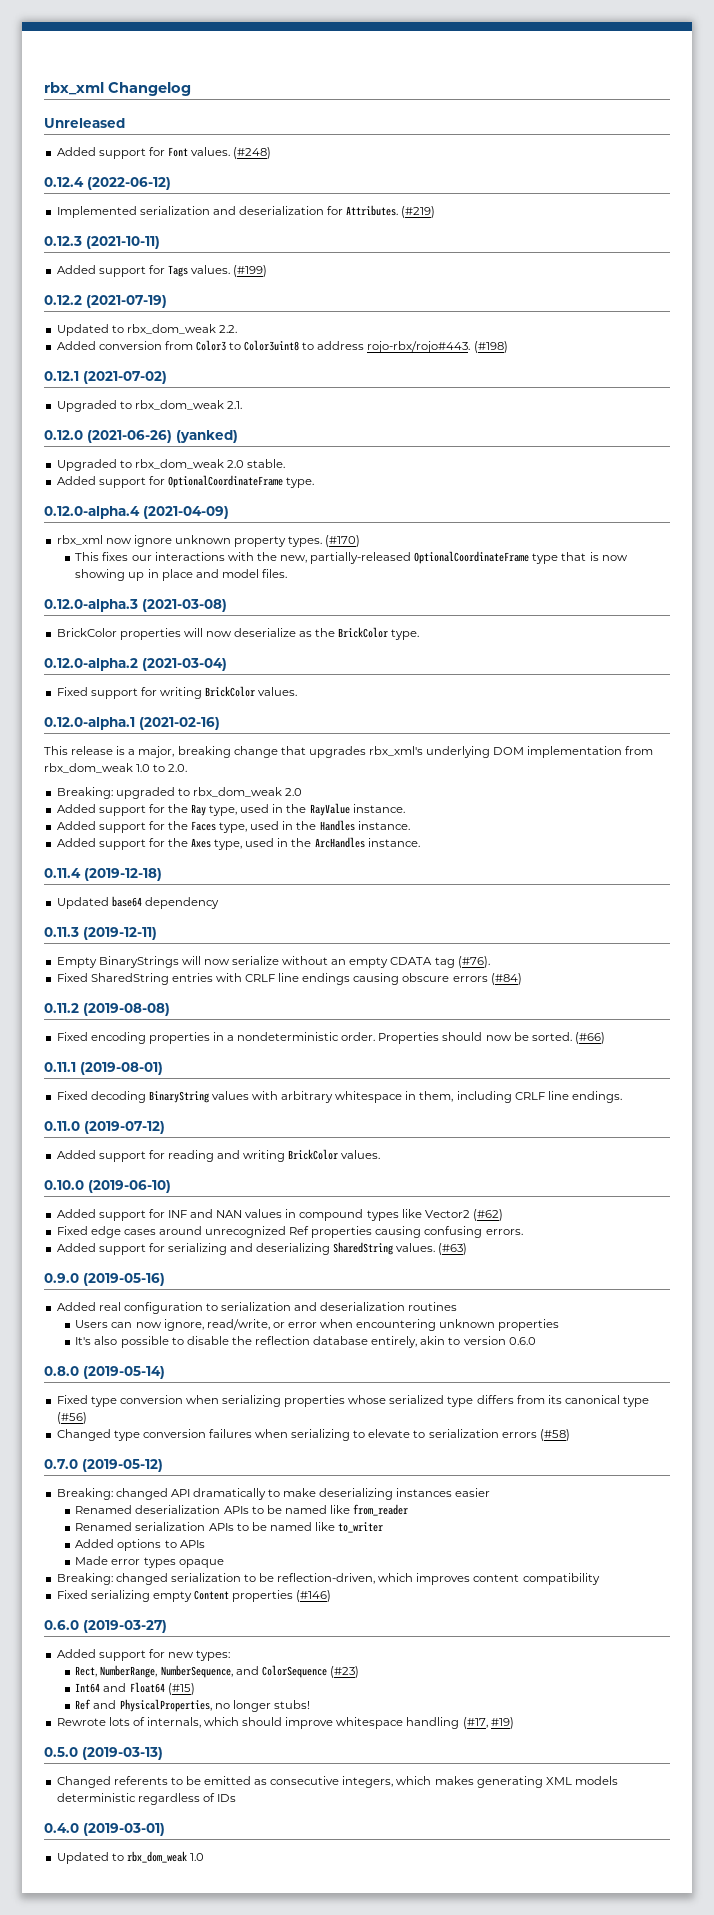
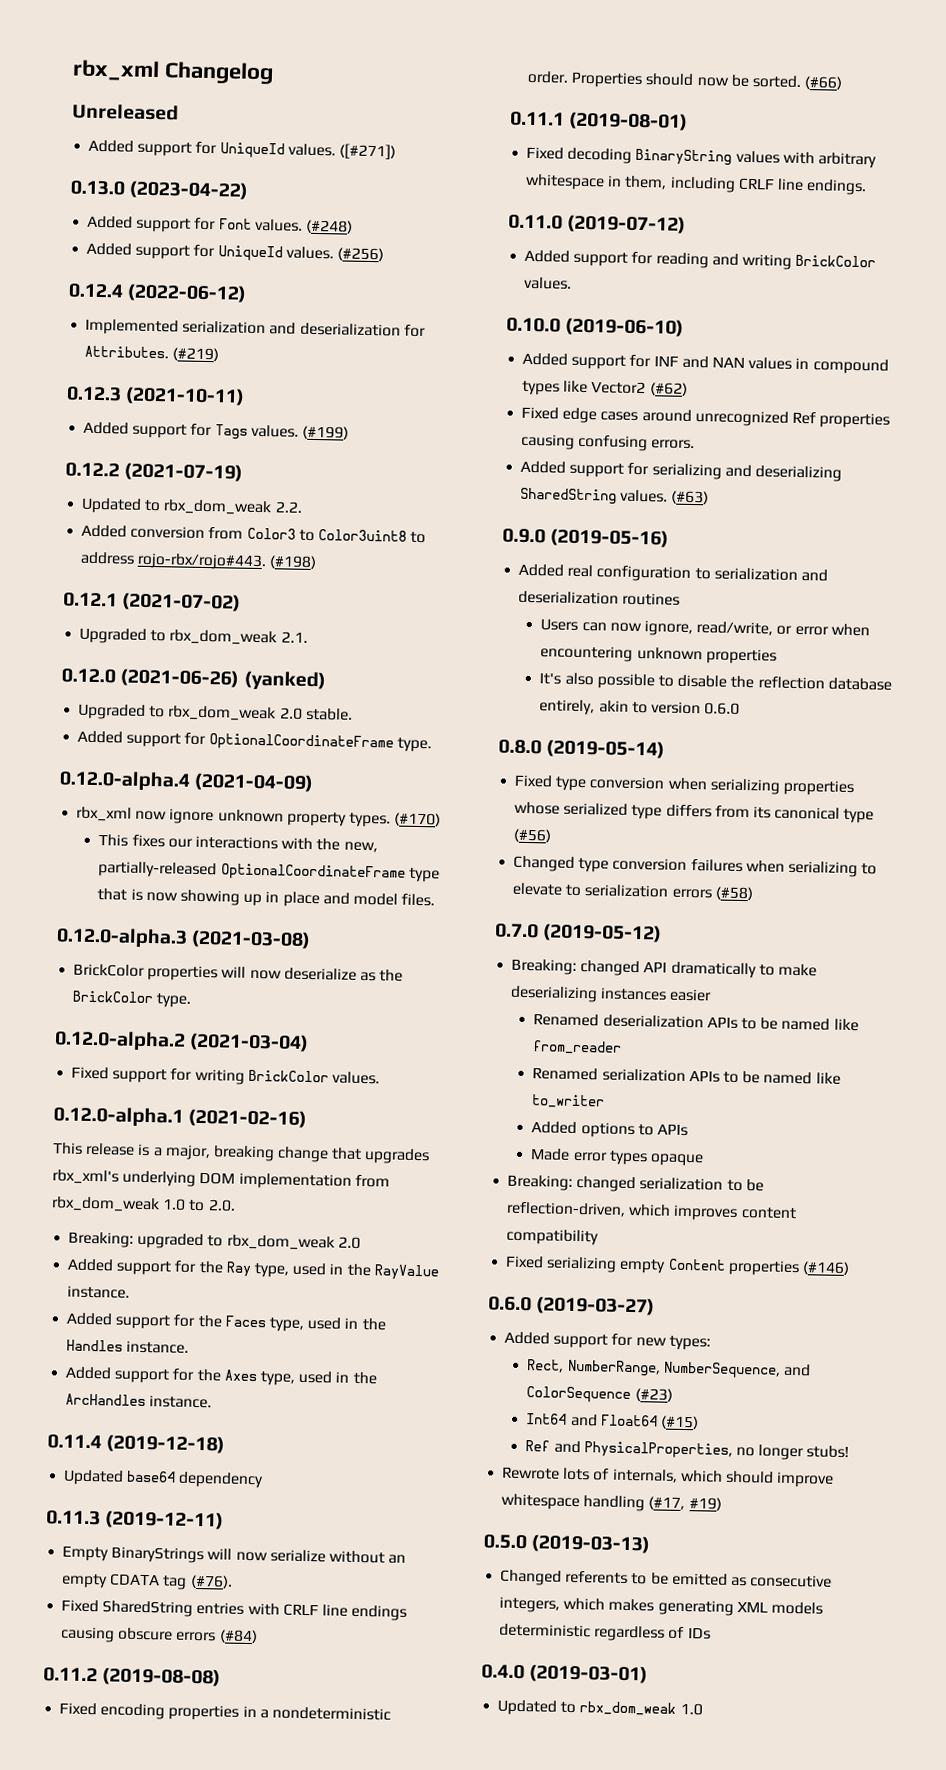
+ Added support for UniqueId values. ([#271])
+ 0.13.0 (2023-04-22)
+ Added support for UniqueId values. (#256)

